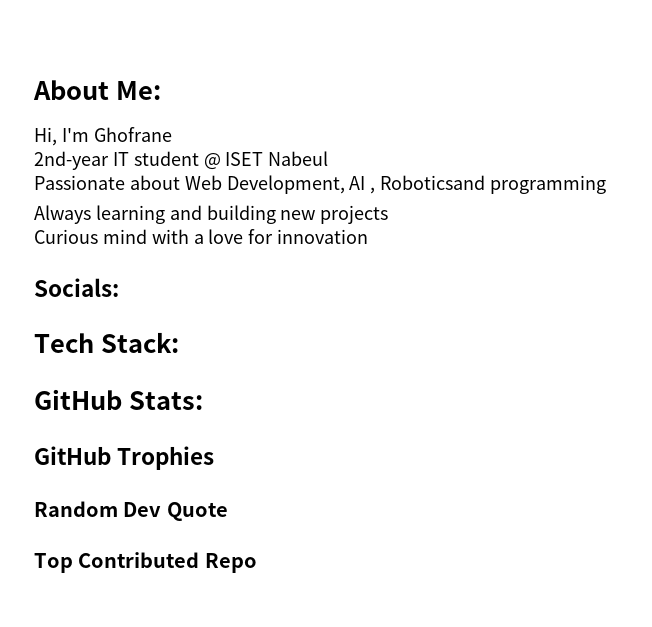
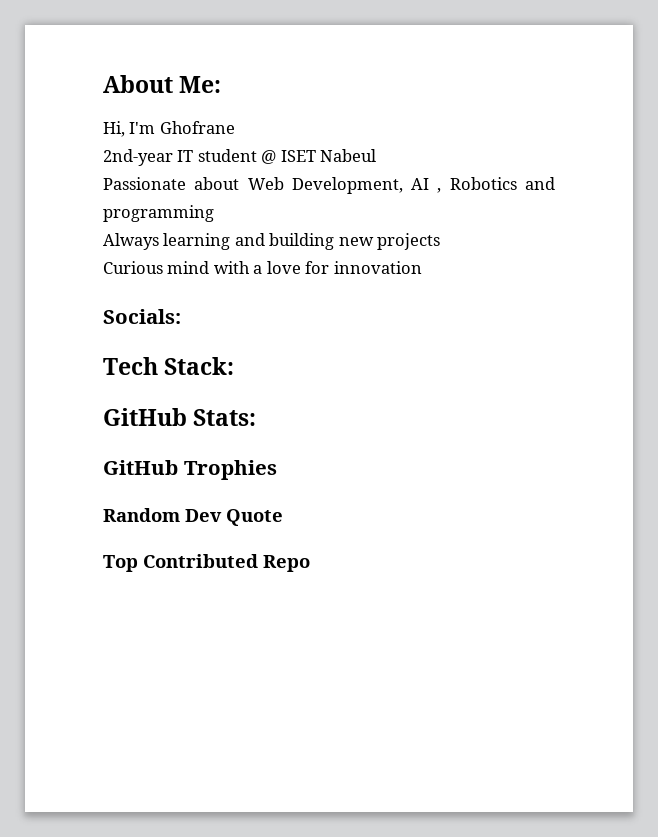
- Passionate about Web Development, AI , Roboticsand programming
+ Passionate about Web Development, AI , Robotics and programming

